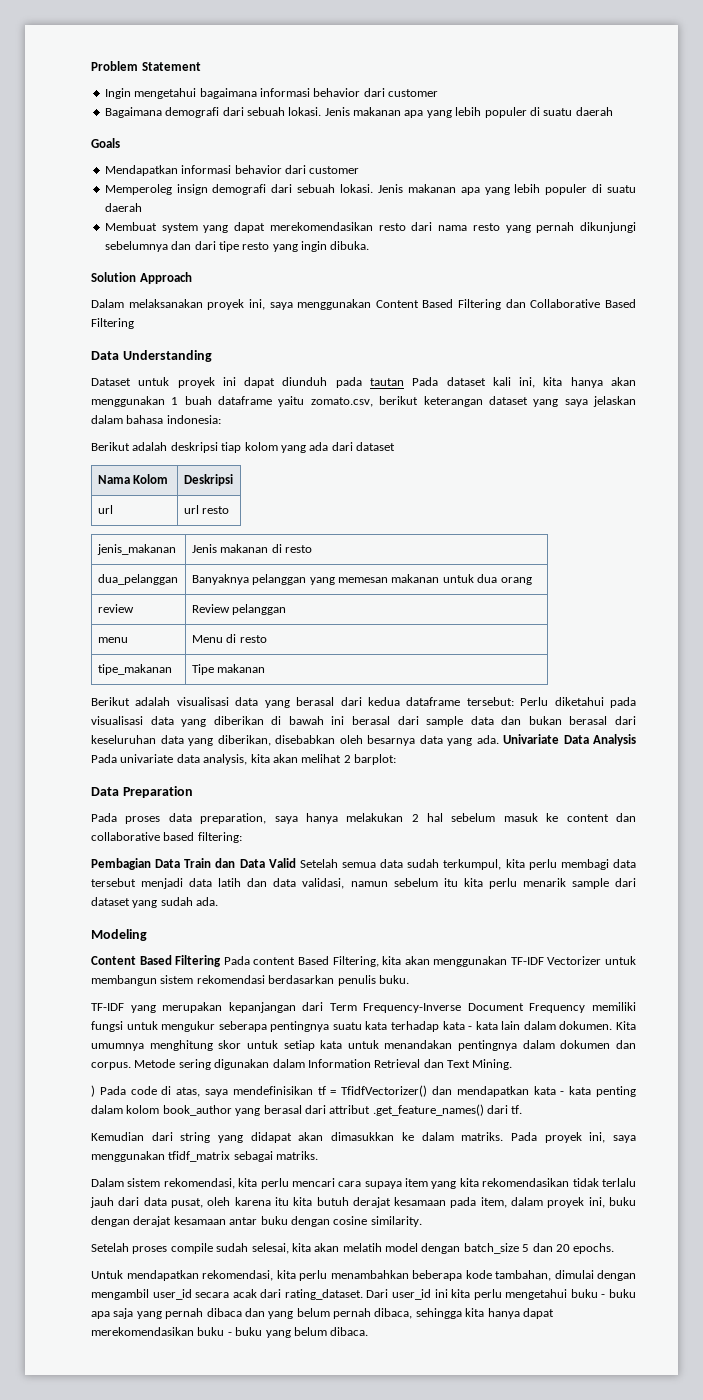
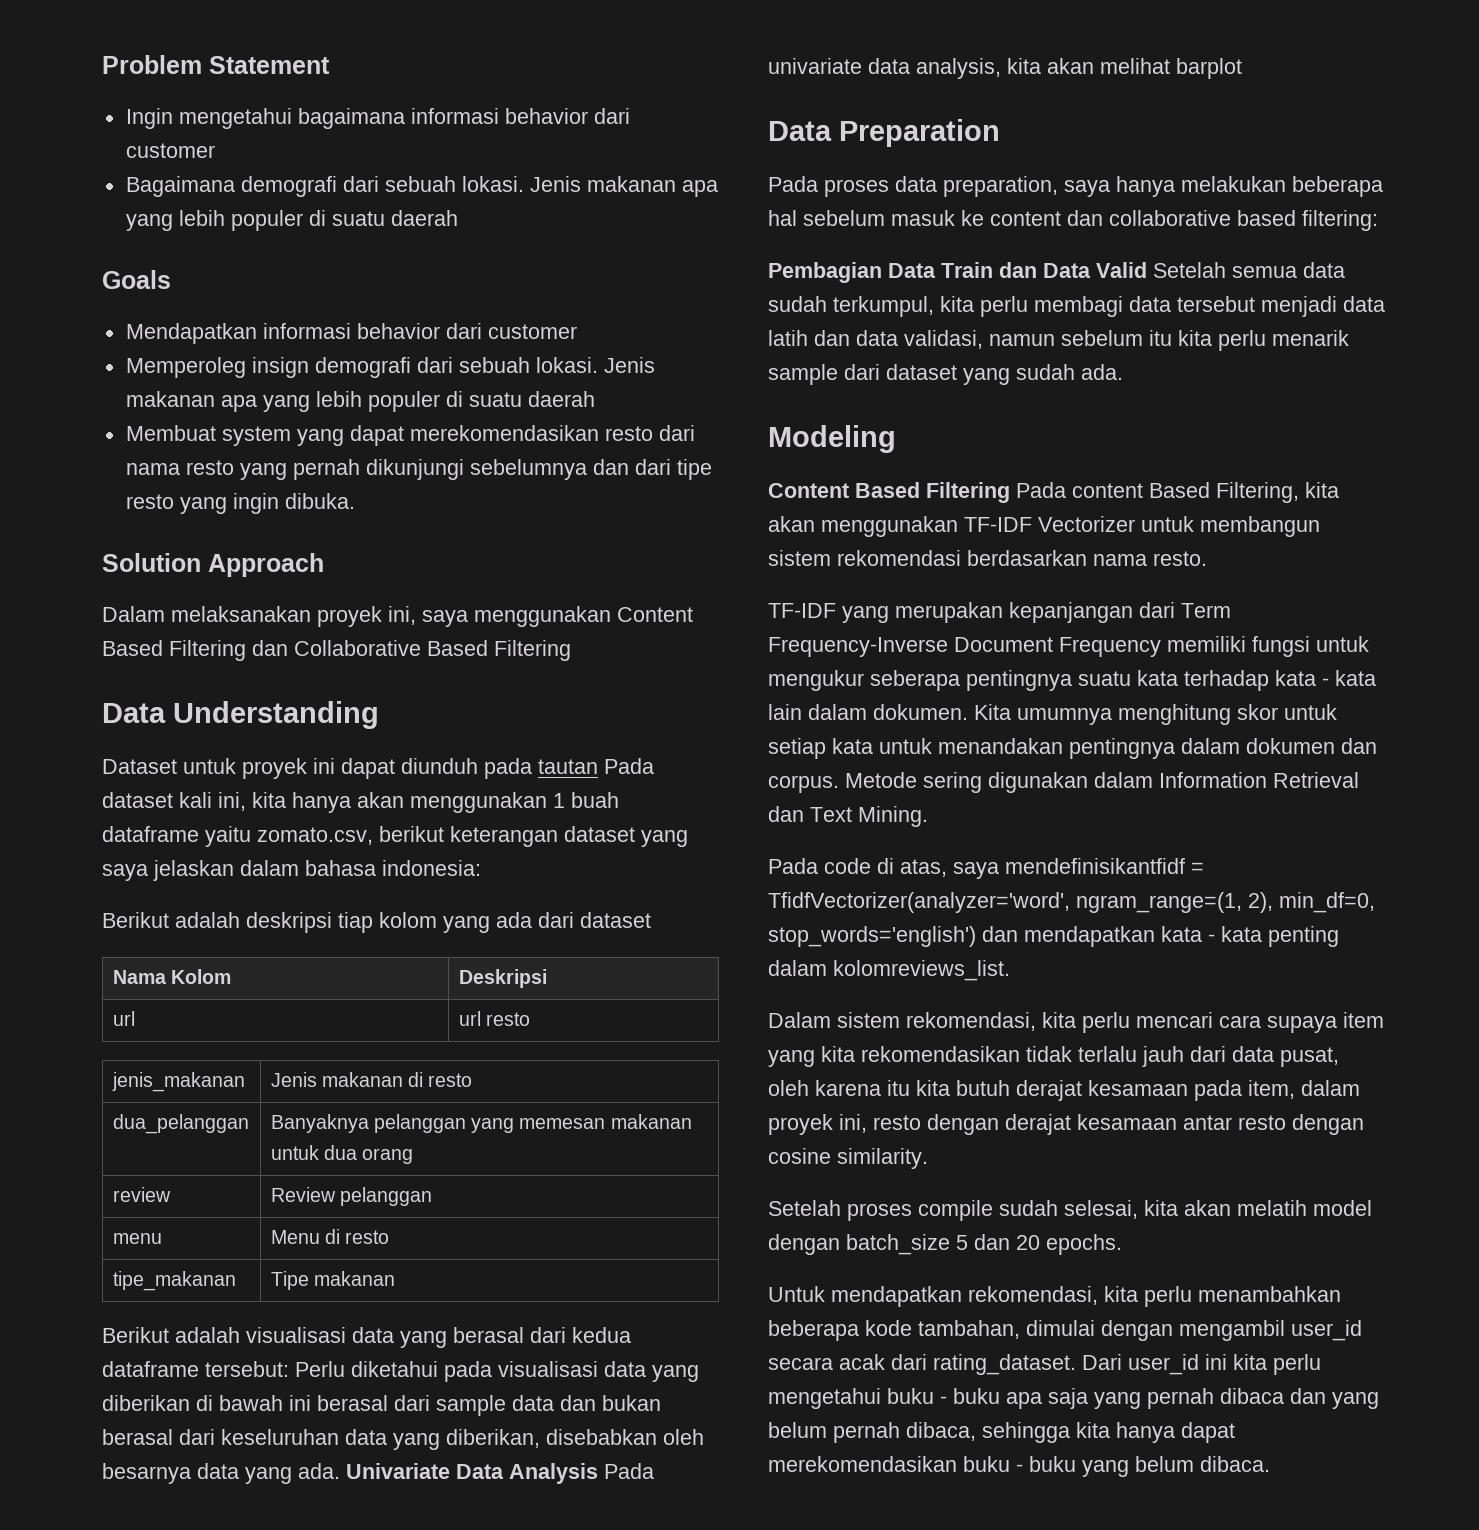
- Univariate Data Analysis Pada univariate data analysis, kita akan melihat 2 barplot:
+ Univariate Data Analysis Pada univariate data analysis, kita akan melihat barplot
- Pada proses data preparation, saya hanya melakukan 2 hal sebelum masuk ke content dan collaborative based filtering:
+ Pada proses data preparation, saya hanya melakukan beberapa hal sebelum masuk ke content dan collaborative based filtering:
- Content Based Filtering Pada content Based Filtering, kita akan menggunakan TF-IDF Vectorizer untuk membangun sistem rekomendasi berdasarkan penulis buku.
+ Content Based Filtering Pada content Based Filtering, kita akan menggunakan TF-IDF Vectorizer untuk membangun sistem rekomendasi berdasarkan nama resto.
- ) Pada code di atas, saya mendefinisikan tf = TfidfVectorizer() dan mendapatkan kata - kata penting dalam kolom book_author yang berasal dari attribut .get_feature_names() dari tf.
- Kemudian dari string yang didapat akan dimasukkan ke dalam matriks. Pada proyek ini, saya menggunakan tfidf_matrix sebagai matriks.
+ Pada code di atas, saya mendefinisikantfidf = TfidfVectorizer(analyzer='word', ngram_range=(1, 2), min_df=0, stop_words='english') dan mendapatkan kata - kata penting dalam kolomreviews_list.
- Dalam sistem rekomendasi, kita perlu mencari cara supaya item yang kita rekomendasikan tidak terlalu jauh dari data pusat, oleh karena itu kita butuh derajat kesamaan pada item, dalam proyek ini, buku dengan derajat kesamaan antar buku dengan cosine similarity.
+ Dalam sistem rekomendasi, kita perlu mencari cara supaya item yang kita rekomendasikan tidak terlalu jauh dari data pusat, oleh karena itu kita butuh derajat kesamaan pada item, dalam proyek ini, resto dengan derajat kesamaan antar resto dengan cosine similarity.

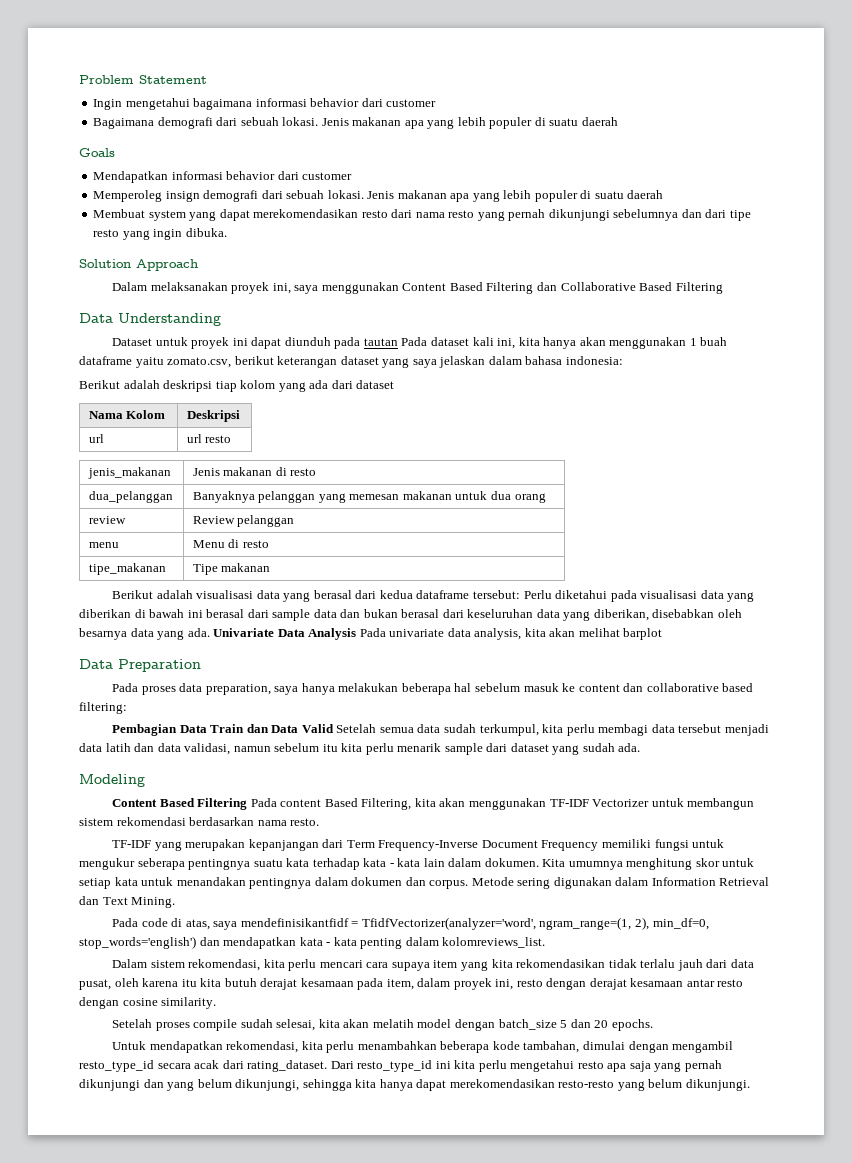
- Untuk mendapatkan rekomendasi, kita perlu menambahkan beberapa kode tambahan, dimulai dengan mengambil user_id secara acak dari rating_dataset.
+ Untuk mendapatkan rekomendasi, kita perlu menambahkan beberapa kode tambahan, dimulai dengan mengambil resto_type_id secara acak dari rating_dataset.
- Dari user_id ini kita perlu mengetahui buku - buku apa saja yang pernah dibaca dan yang belum pernah dibaca, sehingga kita hanya dapat merekomendasikan buku - buku yang belum dibaca.
+ Dari resto_type_id ini kita perlu mengetahui resto apa saja yang pernah dikunjungi dan yang belum dikunjungi, sehingga kita hanya dapat merekomendasikan resto-resto yang belum dikunjungi.

